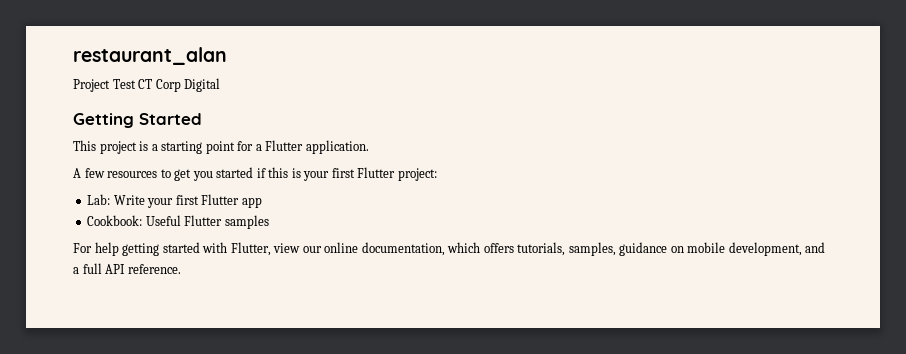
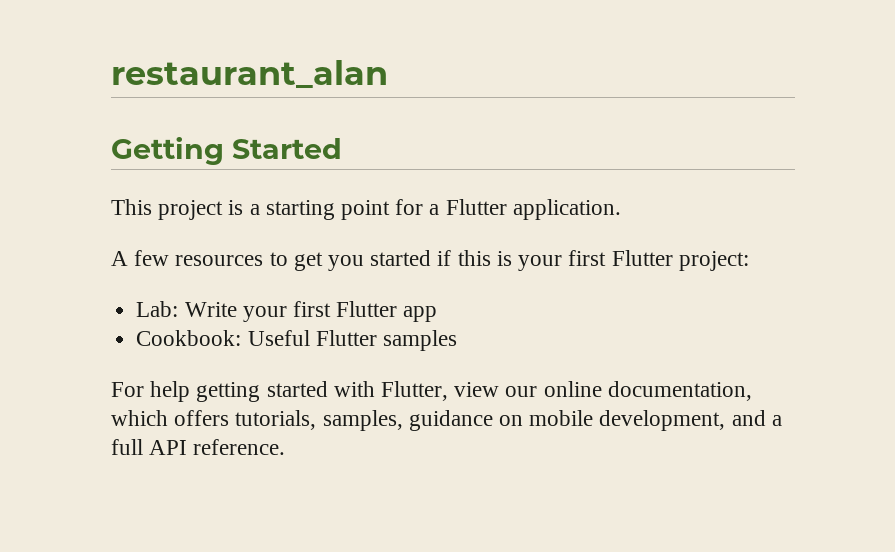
- Project Test CT Corp Digital

